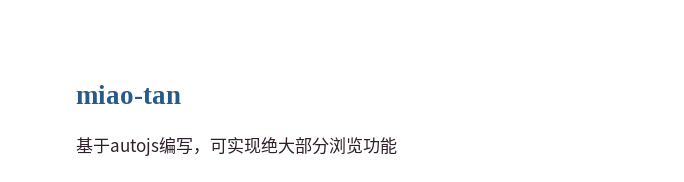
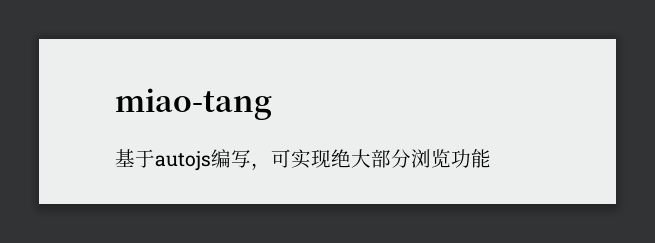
- miao-tan
+ miao-tang

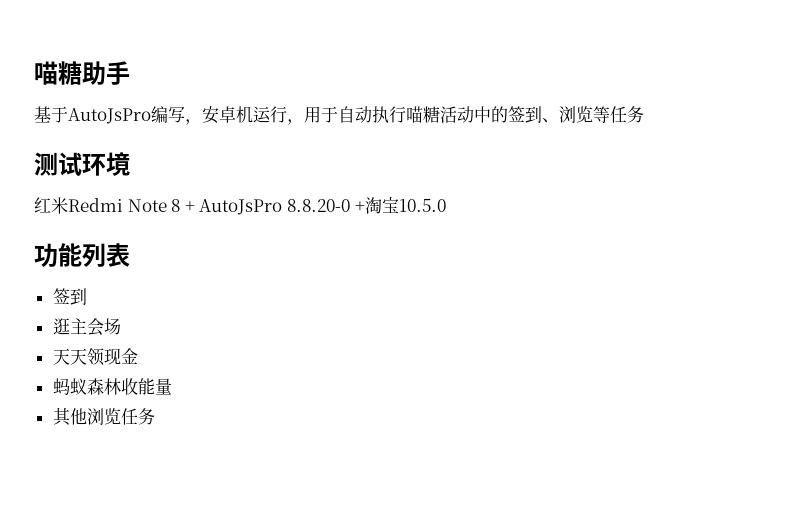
- miao-tang
+ 喵糖助手
- 基于autojs编写，可实现绝大部分浏览功能
+ 基于AutoJsPro编写，安卓机运行，用于自动执行喵糖活动中的签到、浏览等任务
+ 测试环境
+ 红米Redmi Note 8 + AutoJsPro 8.8.20-0 +淘宝10.5.0
+ 功能列表
+ 签到
+ 逛主会场
+ 天天领现金
+ 蚂蚁森林收能量
+ 其他浏览任务

